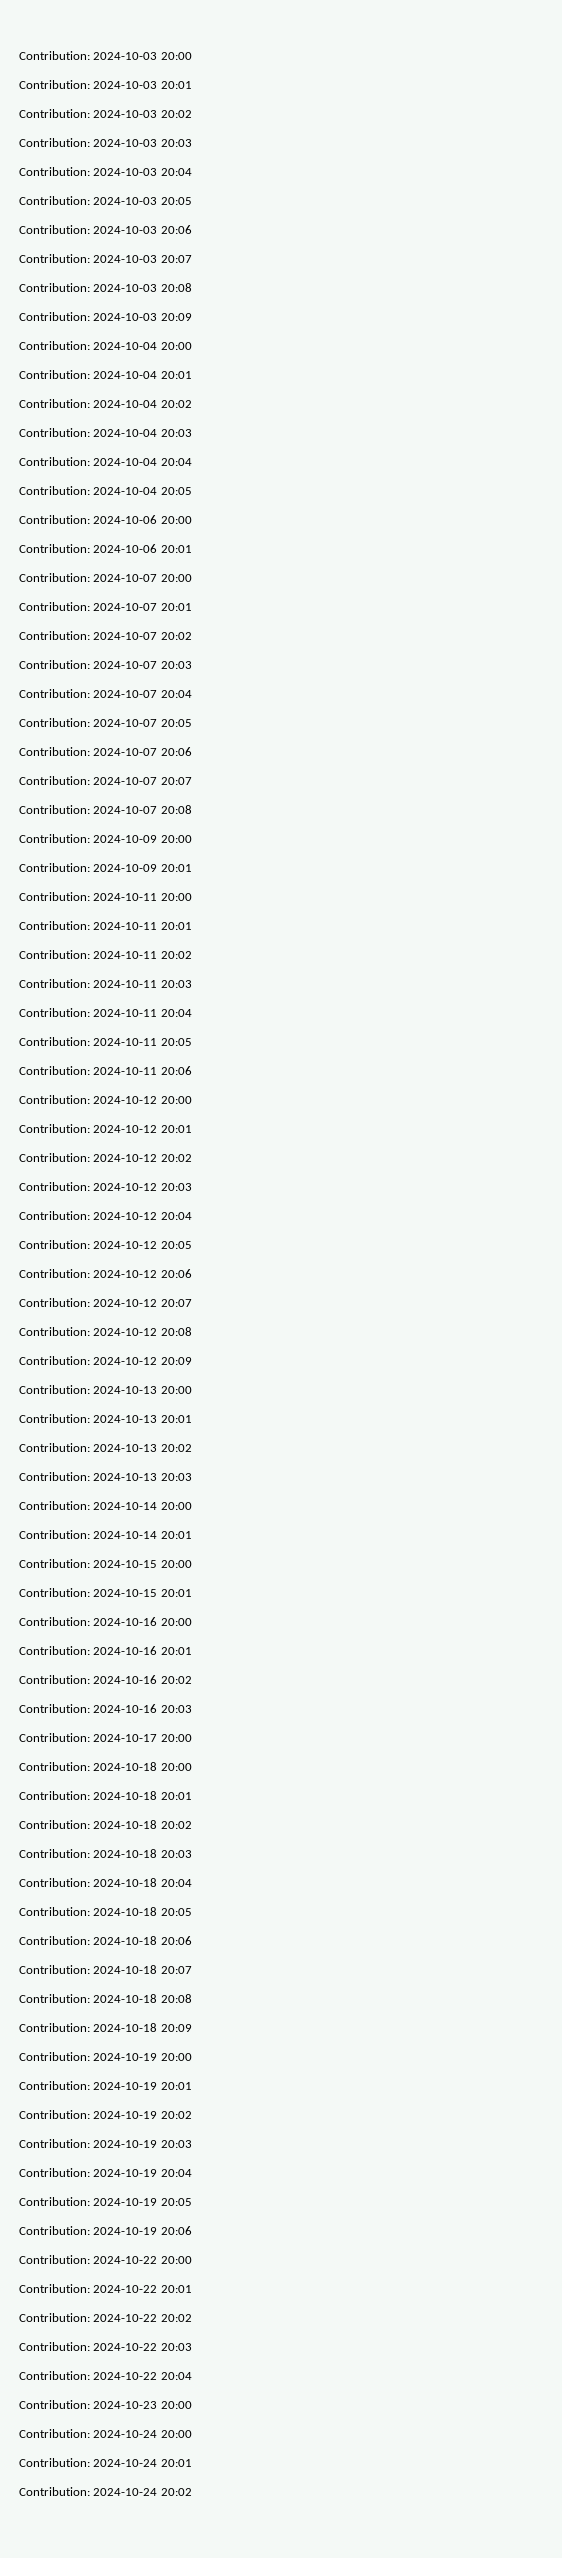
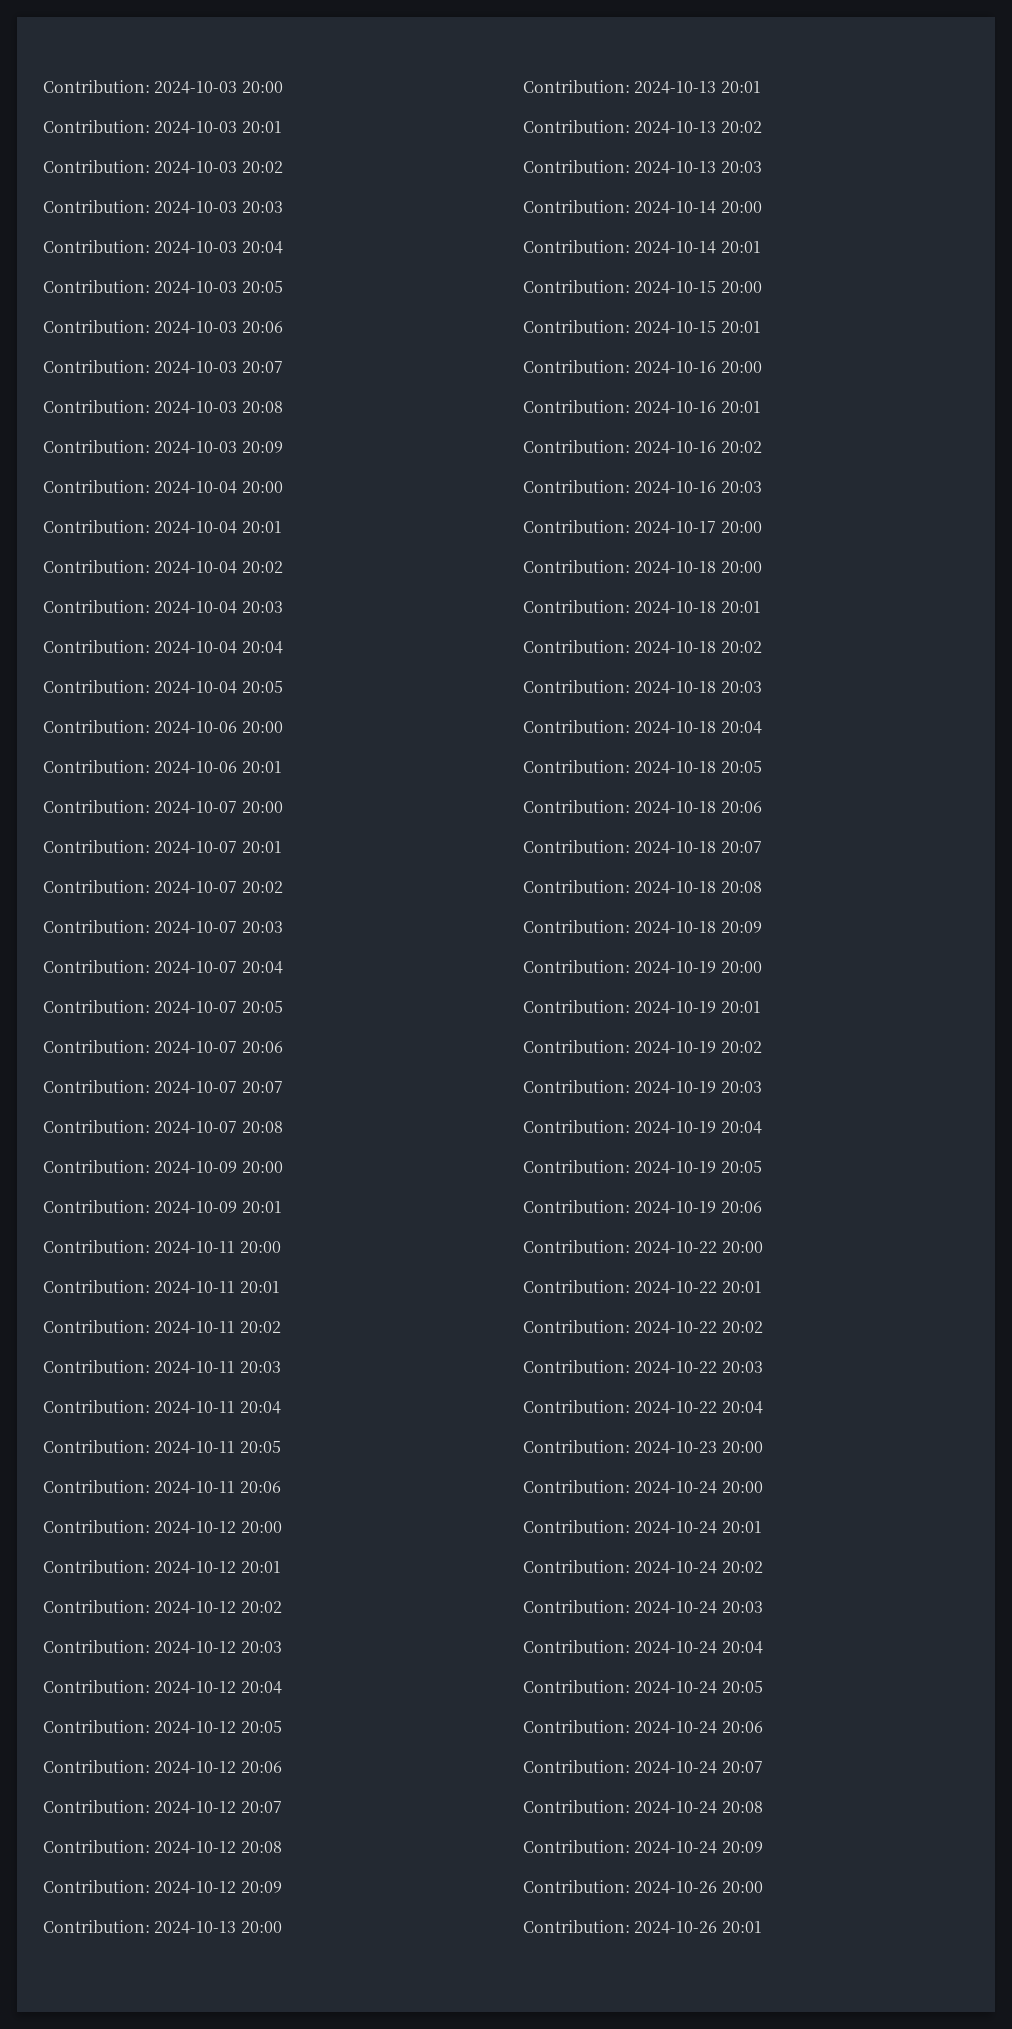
+ Contribution: 2024-10-24 20:03
+ Contribution: 2024-10-24 20:04
+ Contribution: 2024-10-24 20:05
+ Contribution: 2024-10-24 20:06
+ Contribution: 2024-10-24 20:07
+ Contribution: 2024-10-24 20:08
+ Contribution: 2024-10-24 20:09
+ Contribution: 2024-10-26 20:00
+ Contribution: 2024-10-26 20:01

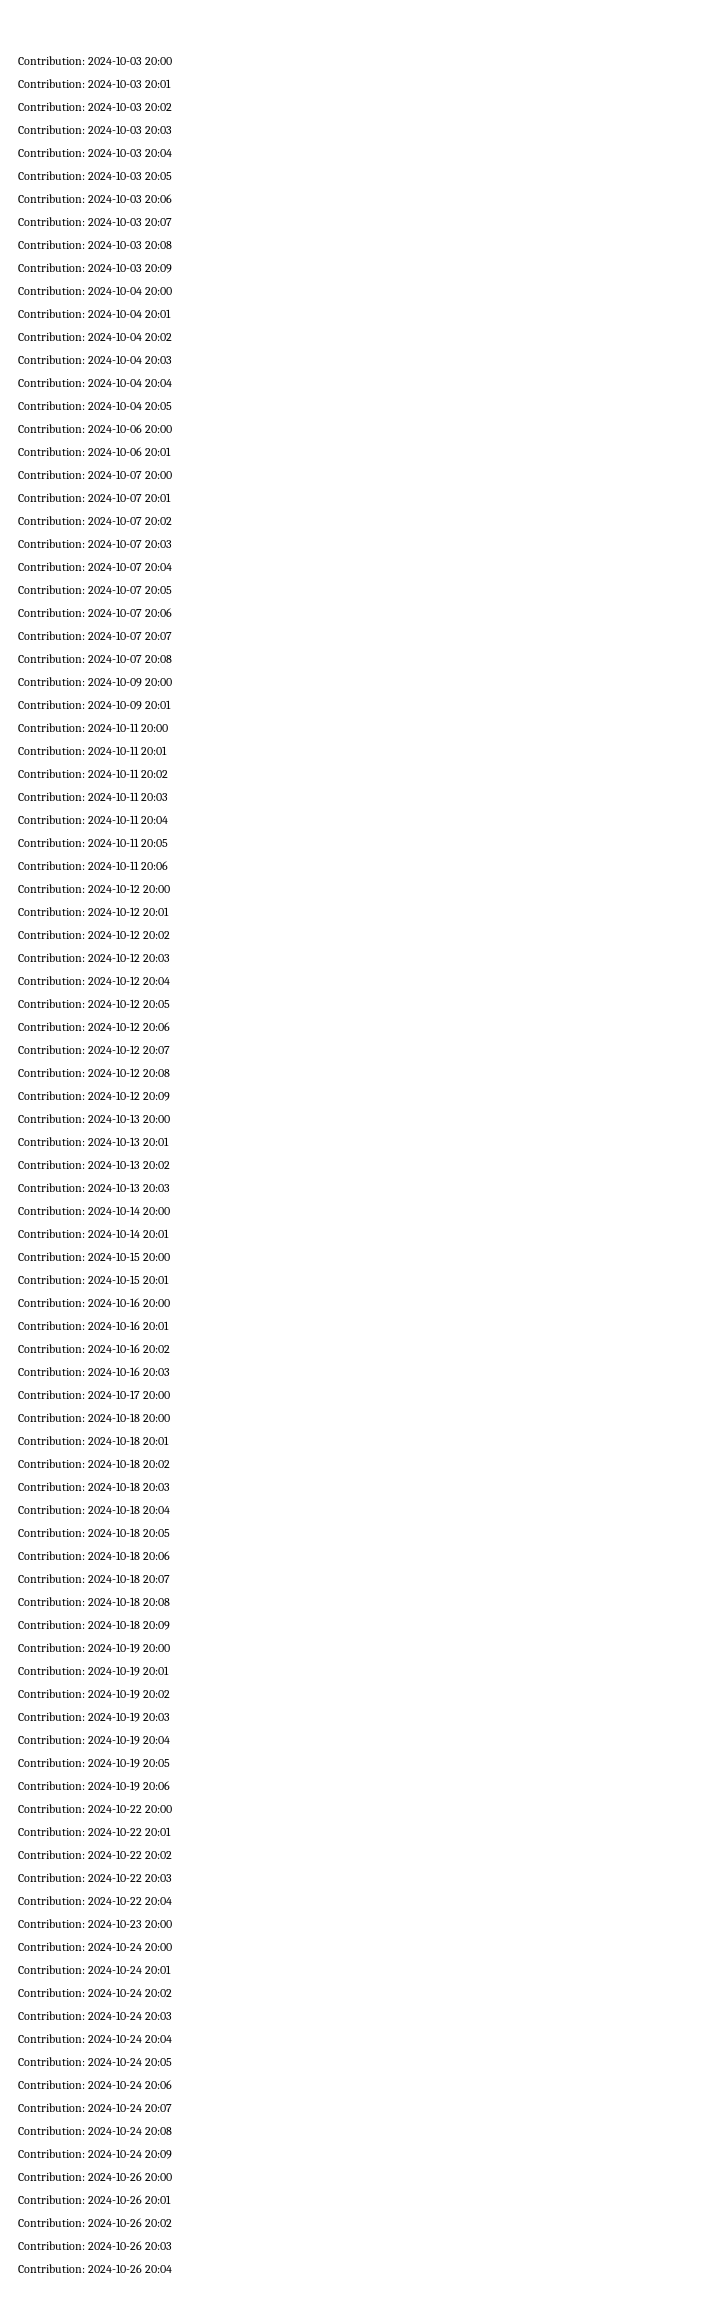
+ Contribution: 2024-10-26 20:02
+ Contribution: 2024-10-26 20:03
+ Contribution: 2024-10-26 20:04

